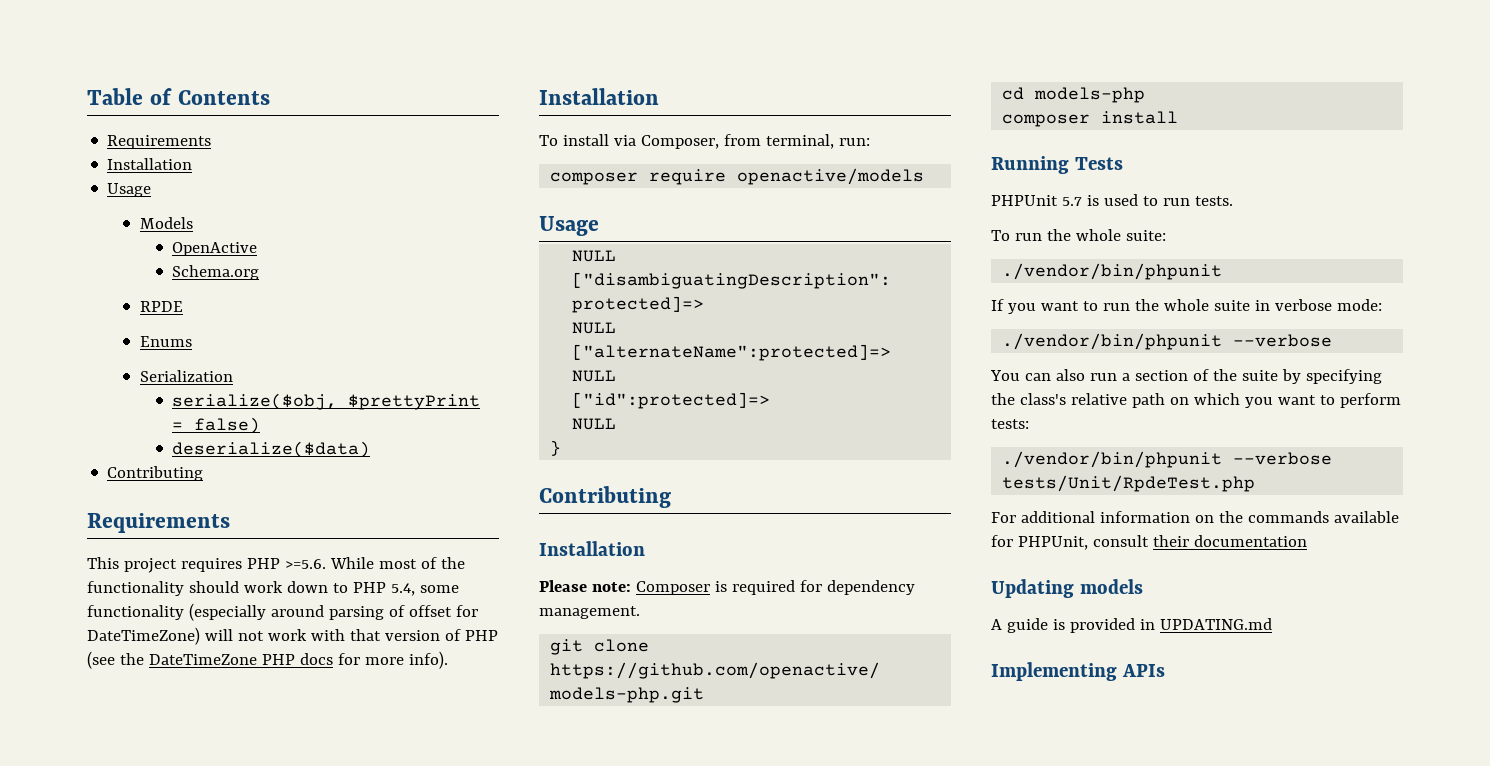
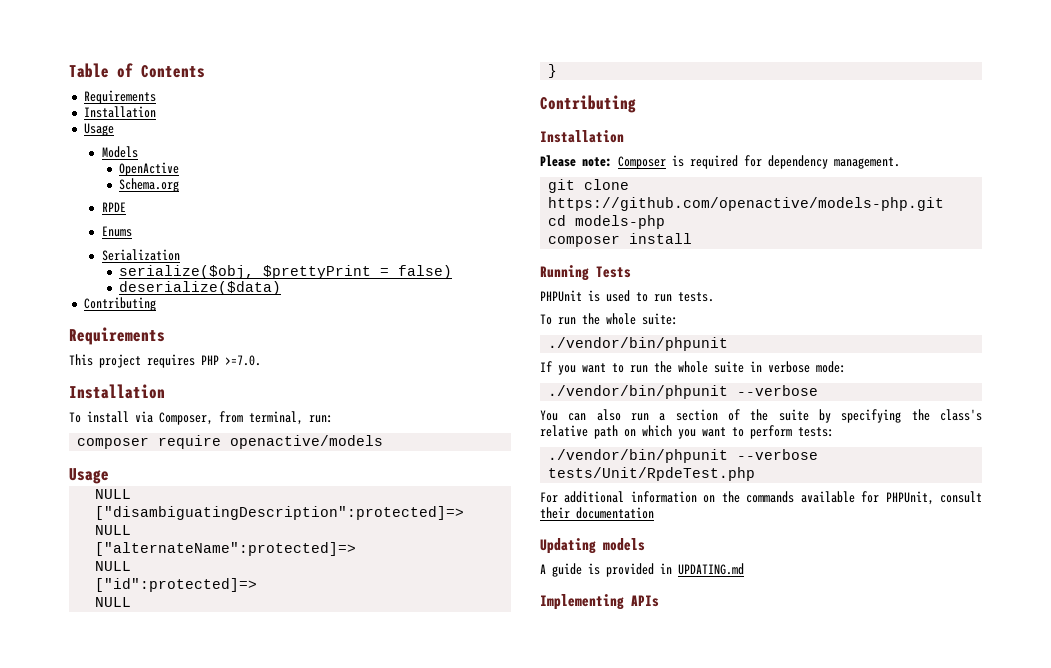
- This project requires PHP >=5.6. While most of the functionality should work down to PHP 5.4, some functionality (especially around parsing of offset for DateTimeZone) will not work with that version of PHP (see the DateTimeZone PHP docs for more info).
+ This project requires PHP >=7.0.
- PHPUnit 5.7 is used to run tests.
+ PHPUnit is used to run tests.

